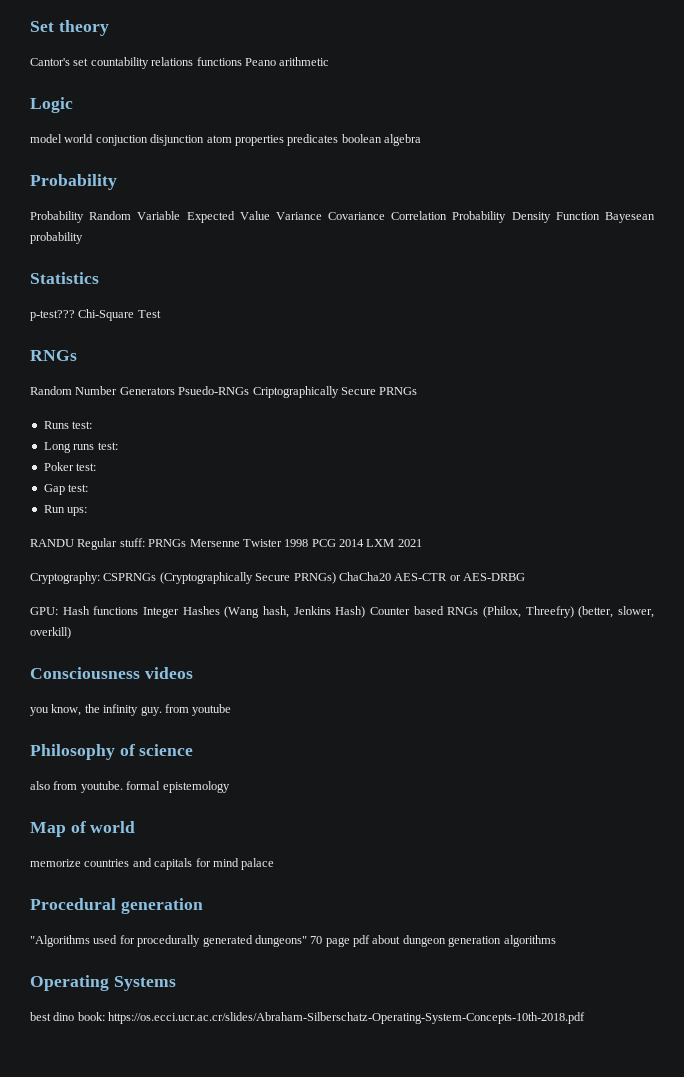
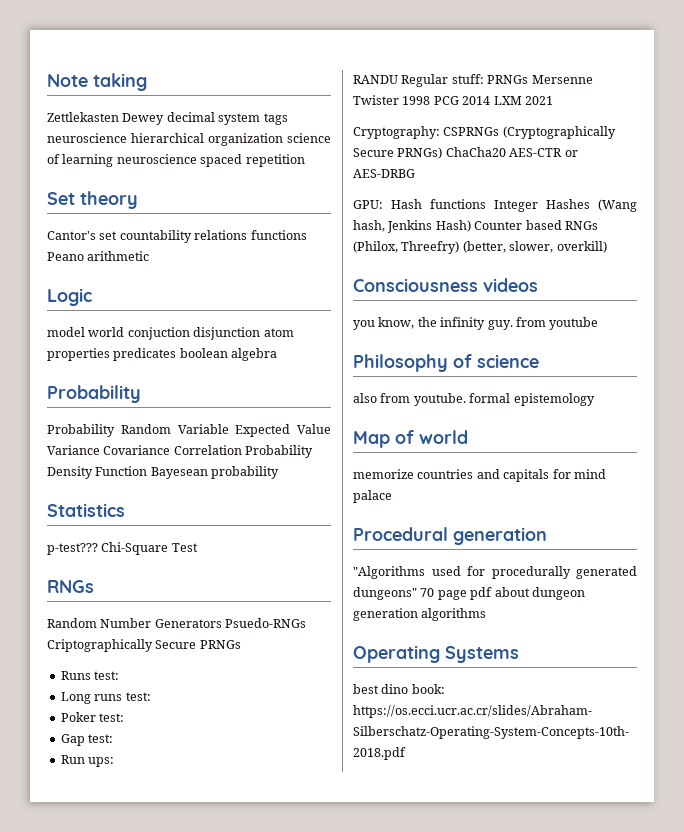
+ Note taking
+ Zettlekasten Dewey decimal system tags neuroscience hierarchical organization science of learning neuroscience spaced repetition

